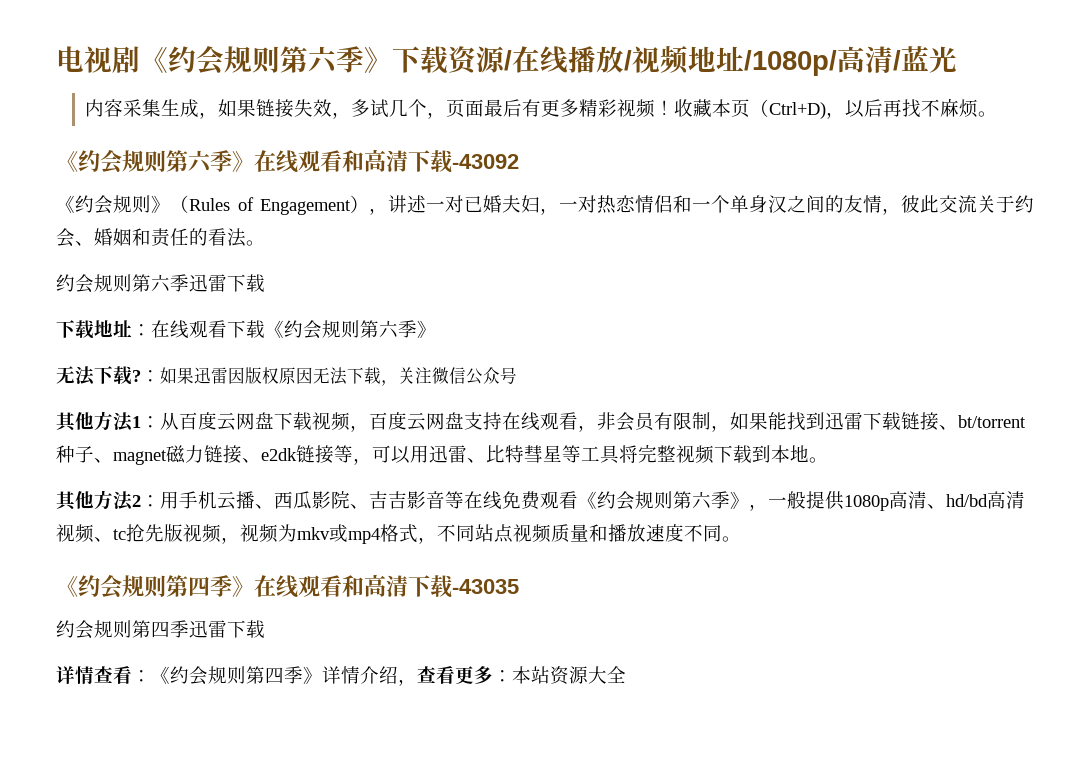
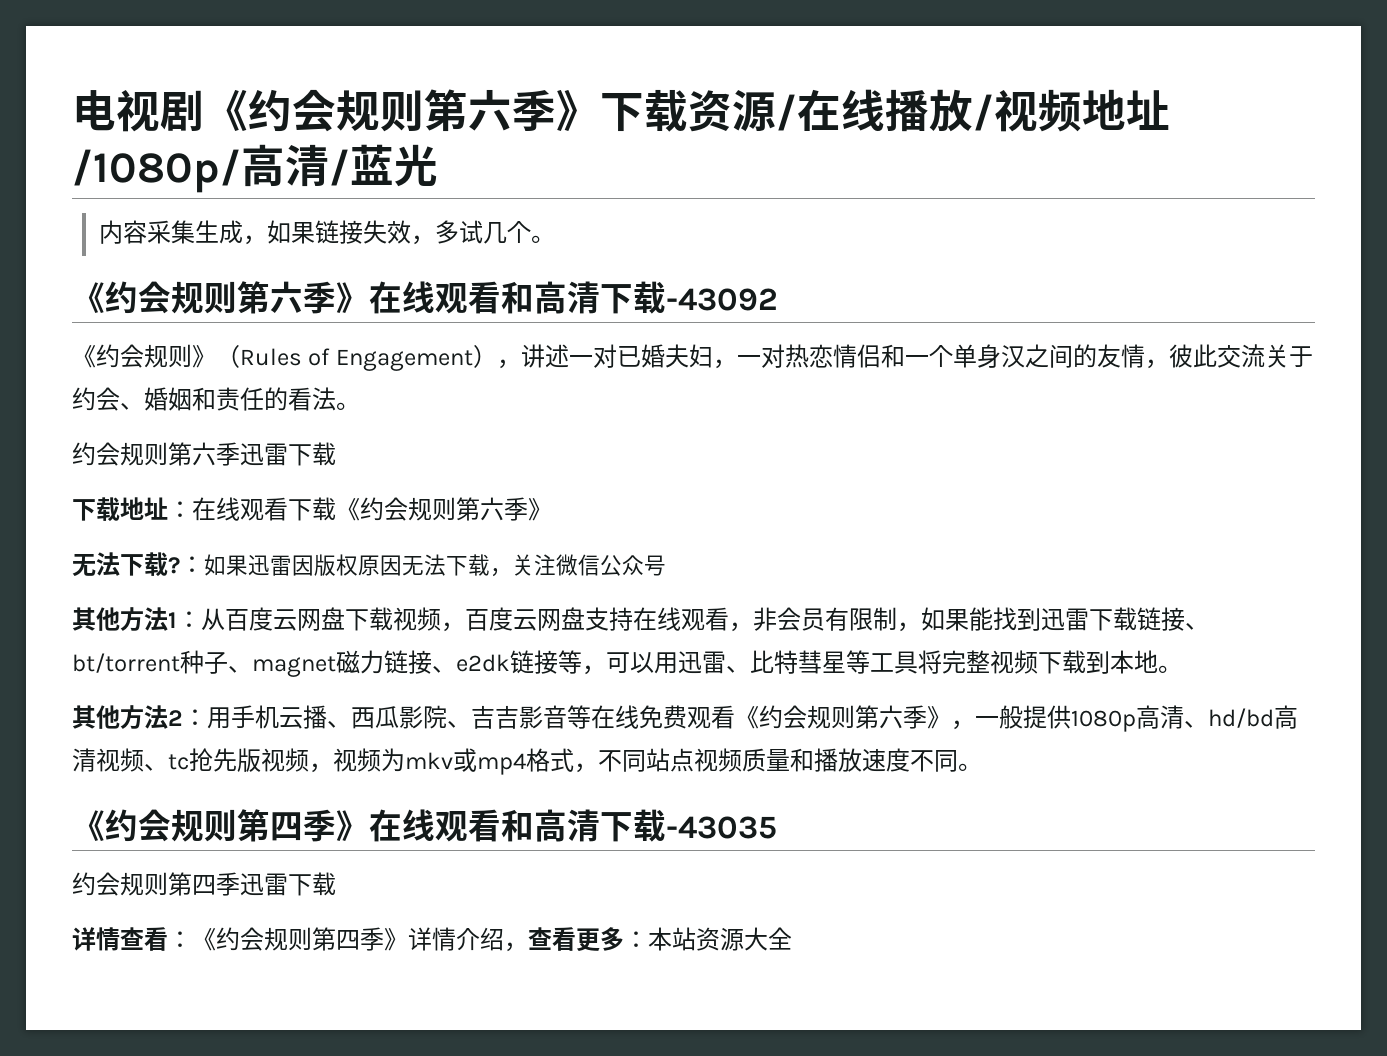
- 内容采集生成，如果链接失效，多试几个，页面最后有更多精彩视频！收藏本页（Ctrl+D)，以后再找不麻烦。
+ 内容采集生成，如果链接失效，多试几个。

